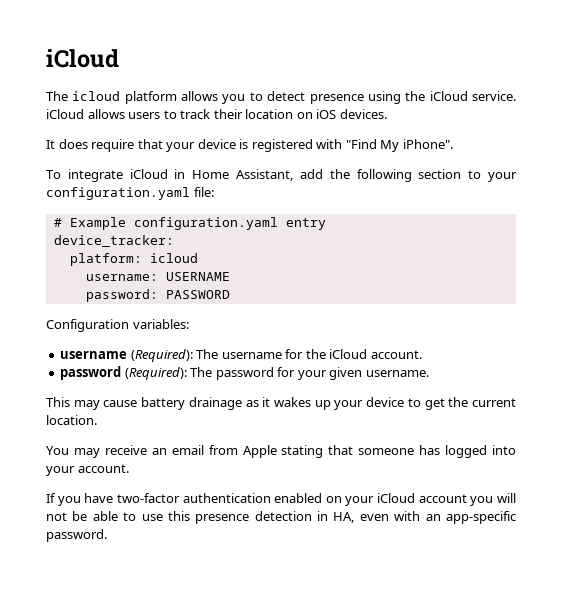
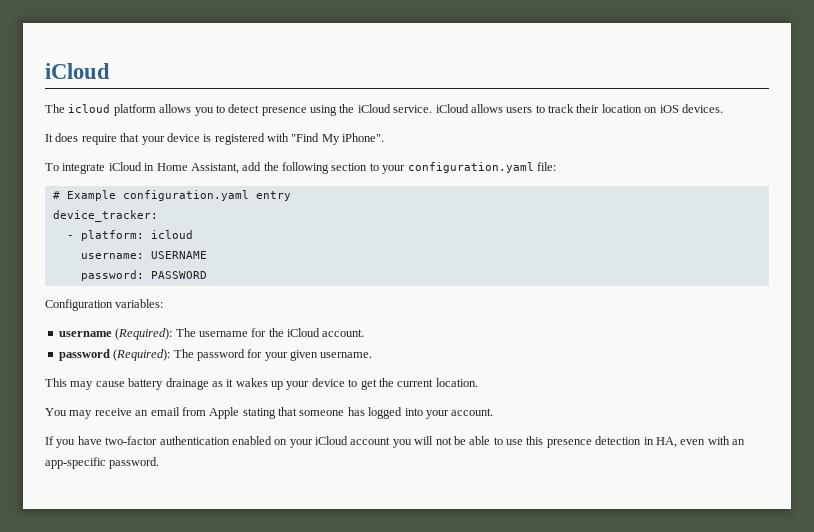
- platform: icloud
+ - platform: icloud

